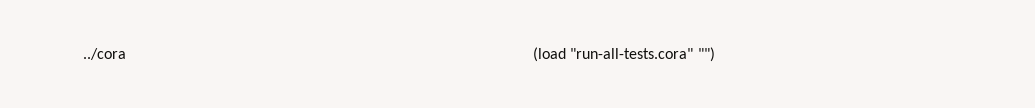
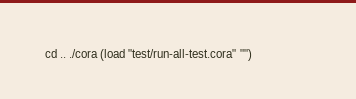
- ../cora
- (load "run-all-tests.cora" "")
+ cd .. ./cora (load "test/run-all-test.cora" "")

